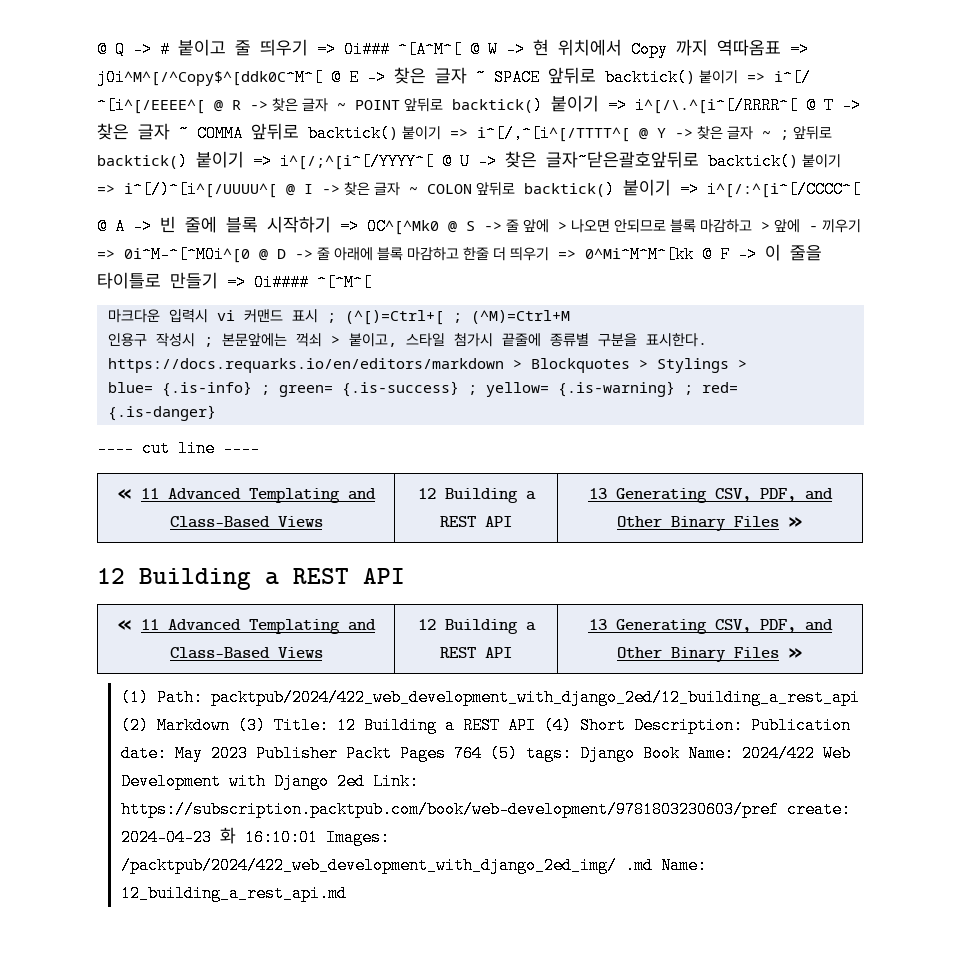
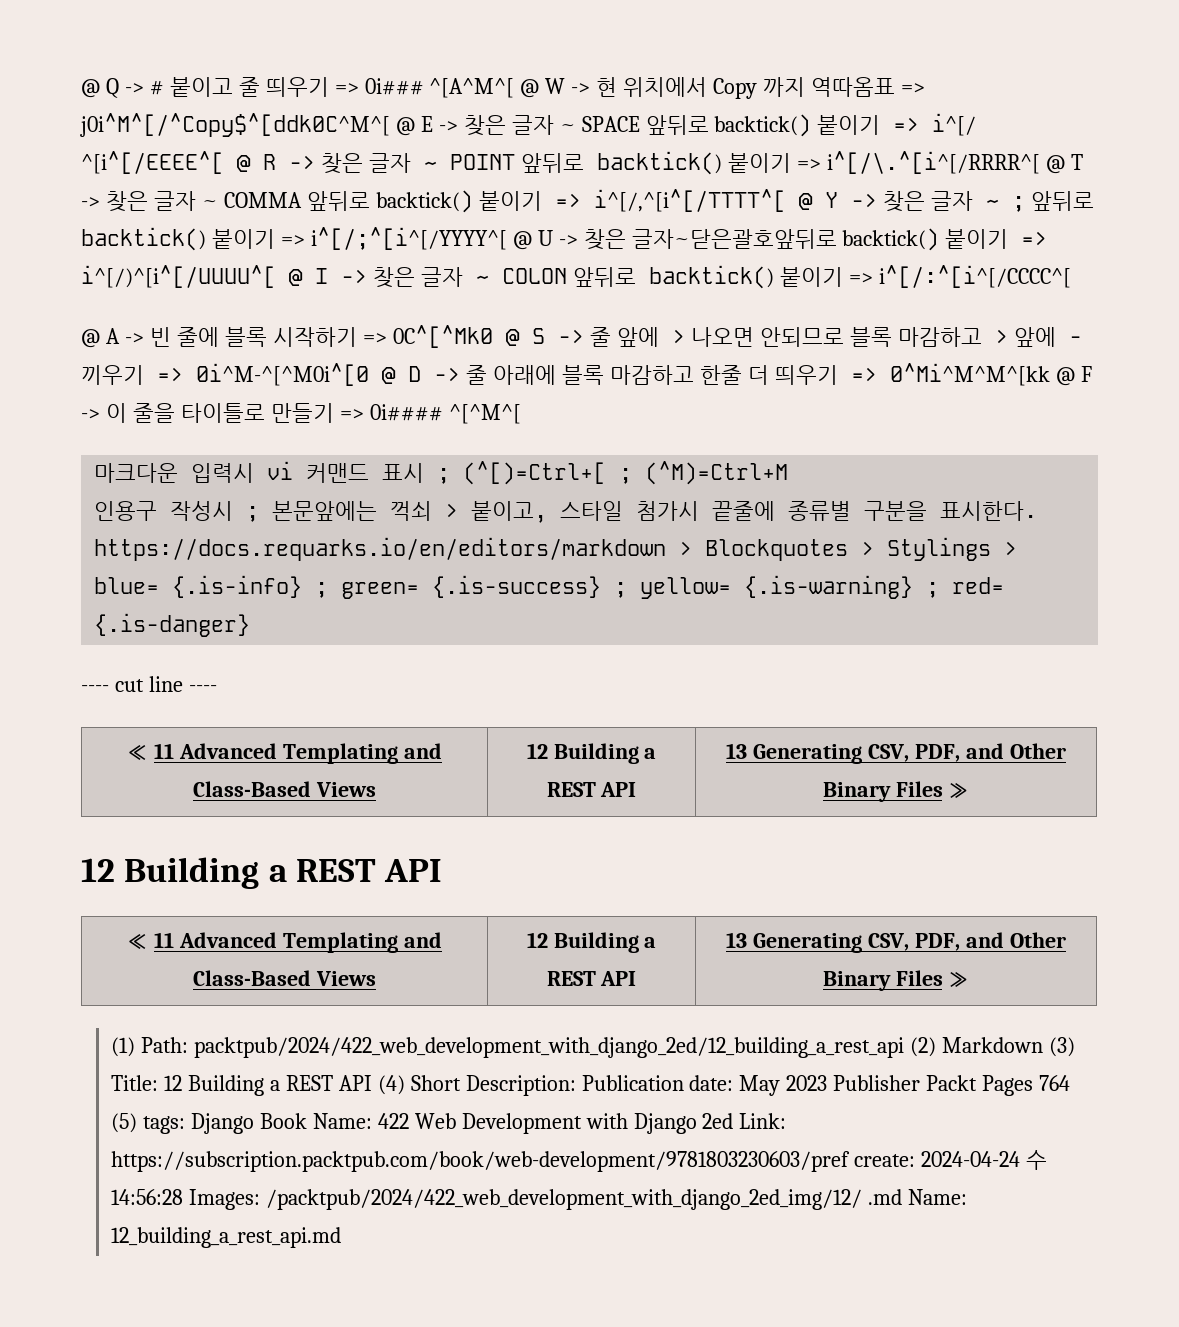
- (1) Path: packtpub/2024/422_web_development_with_django_2ed/12_building_a_rest_api (2) Markdown (3) Title: 12 Building a REST API (4) Short Description: Publication date: May 2023 Publisher Packt Pages 764 (5) tags: Django Book Name: 2024/422 Web Development with Django 2ed Link: https://subscription.packtpub.com/book/web-development/9781803230603/pref create: 2024-04-23 화 16:10:01 Images: /packtpub/2024/422_web_development_with_django_2ed_img/ .md Name: 12_building_a_rest_api.md
+ (1) Path: packtpub/2024/422_web_development_with_django_2ed/12_building_a_rest_api (2) Markdown (3) Title: 12 Building a REST API (4) Short Description: Publication date: May 2023 Publisher Packt Pages 764 (5) tags: Django Book Name: 422 Web Development with Django 2ed Link: https://subscription.packtpub.com/book/web-development/9781803230603/pref create: 2024-04-24 수 14:56:28 Images: /packtpub/2024/422_web_development_with_django_2ed_img/12/ .md Name: 12_building_a_rest_api.md

